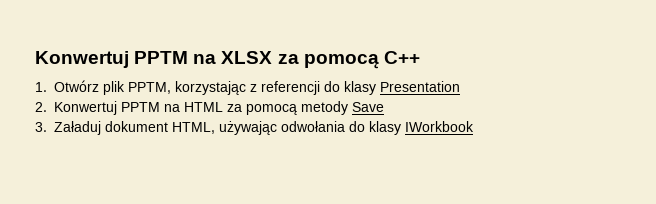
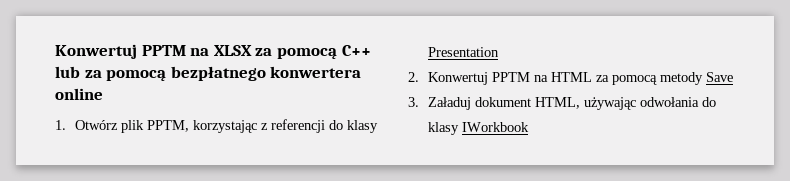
- Konwertuj PPTM na XLSX za pomocą C++
+ Konwertuj PPTM na XLSX za pomocą C++ lub za pomocą bezpłatnego konwertera online

